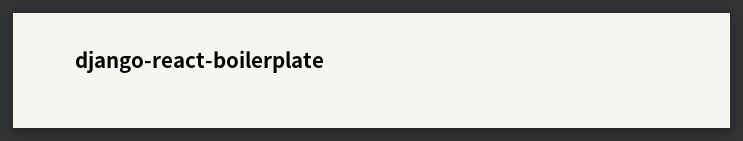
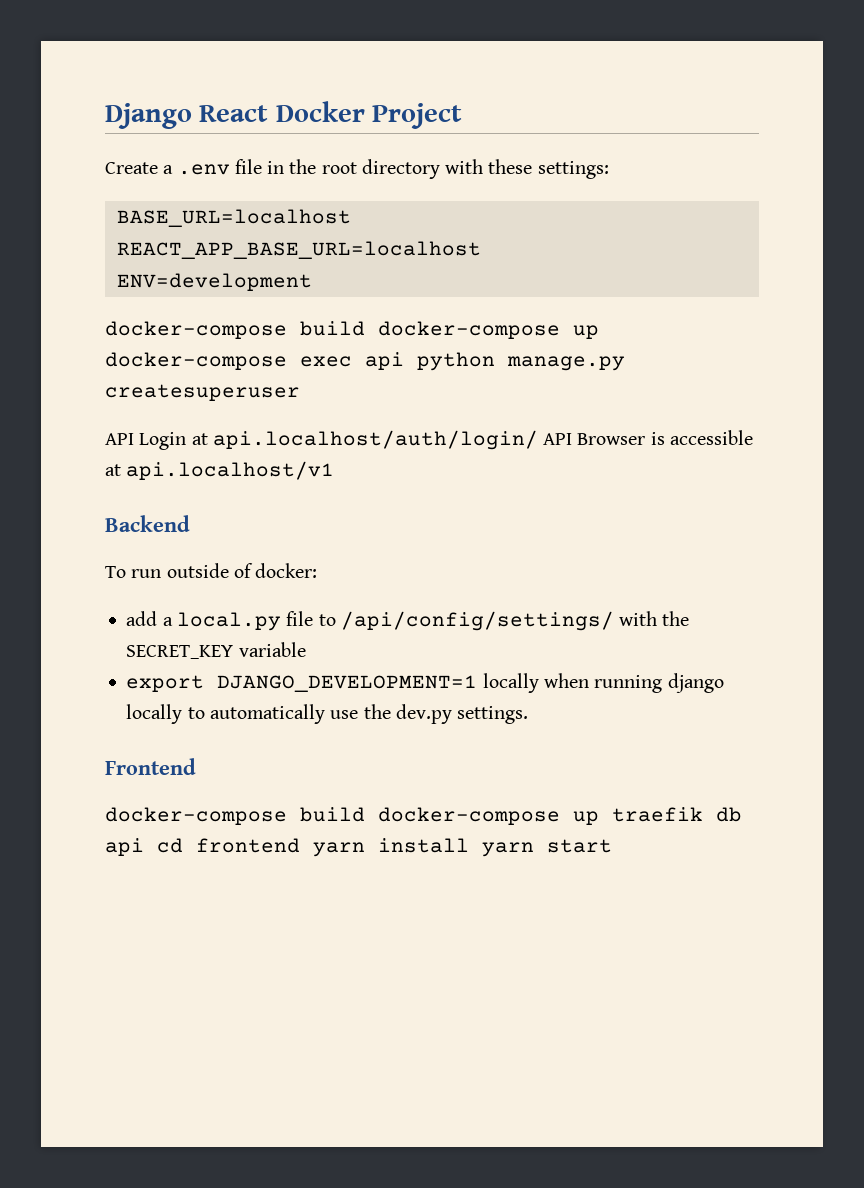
- django-react-boilerplate
+ Django React Docker Project
+ Create a .env file in the root directory with these settings:
+ BASE_URL=localhost
+ REACT_APP_BASE_URL=localhost
+ ENV=development
+ docker-compose build docker-compose up docker-compose exec api python manage.py createsuperuser
+ API Login at api.localhost/auth/login/ API Browser is accessible at api.localhost/v1
+ Backend
+ To run outside of docker:
+ add a local.py file to /api/config/settings/ with the SECRET_KEY variable
+ export DJANGO_DEVELOPMENT=1 locally when running django locally to automatically use the dev.py settings.
+ Frontend
+ docker-compose build docker-compose up traefik db api cd frontend yarn install yarn start

